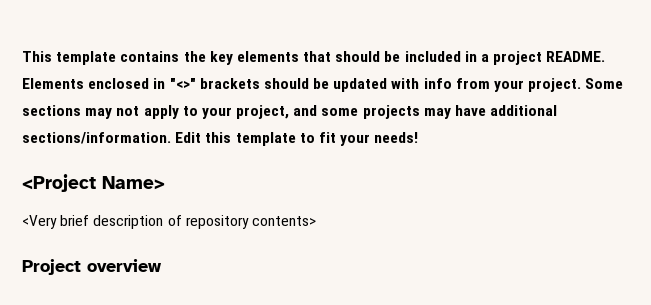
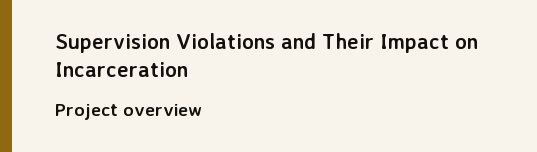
- This template contains the key elements that should be included in a project README. Elements enclosed in "<>" brackets should be updated with info from your project. Some sections may not apply to your project, and some projects may have additional sections/information. Edit this template to fit your needs!
- <Project Name>
- <Very brief description of repository contents>
+ Supervision Violations and Their Impact on Incarceration

